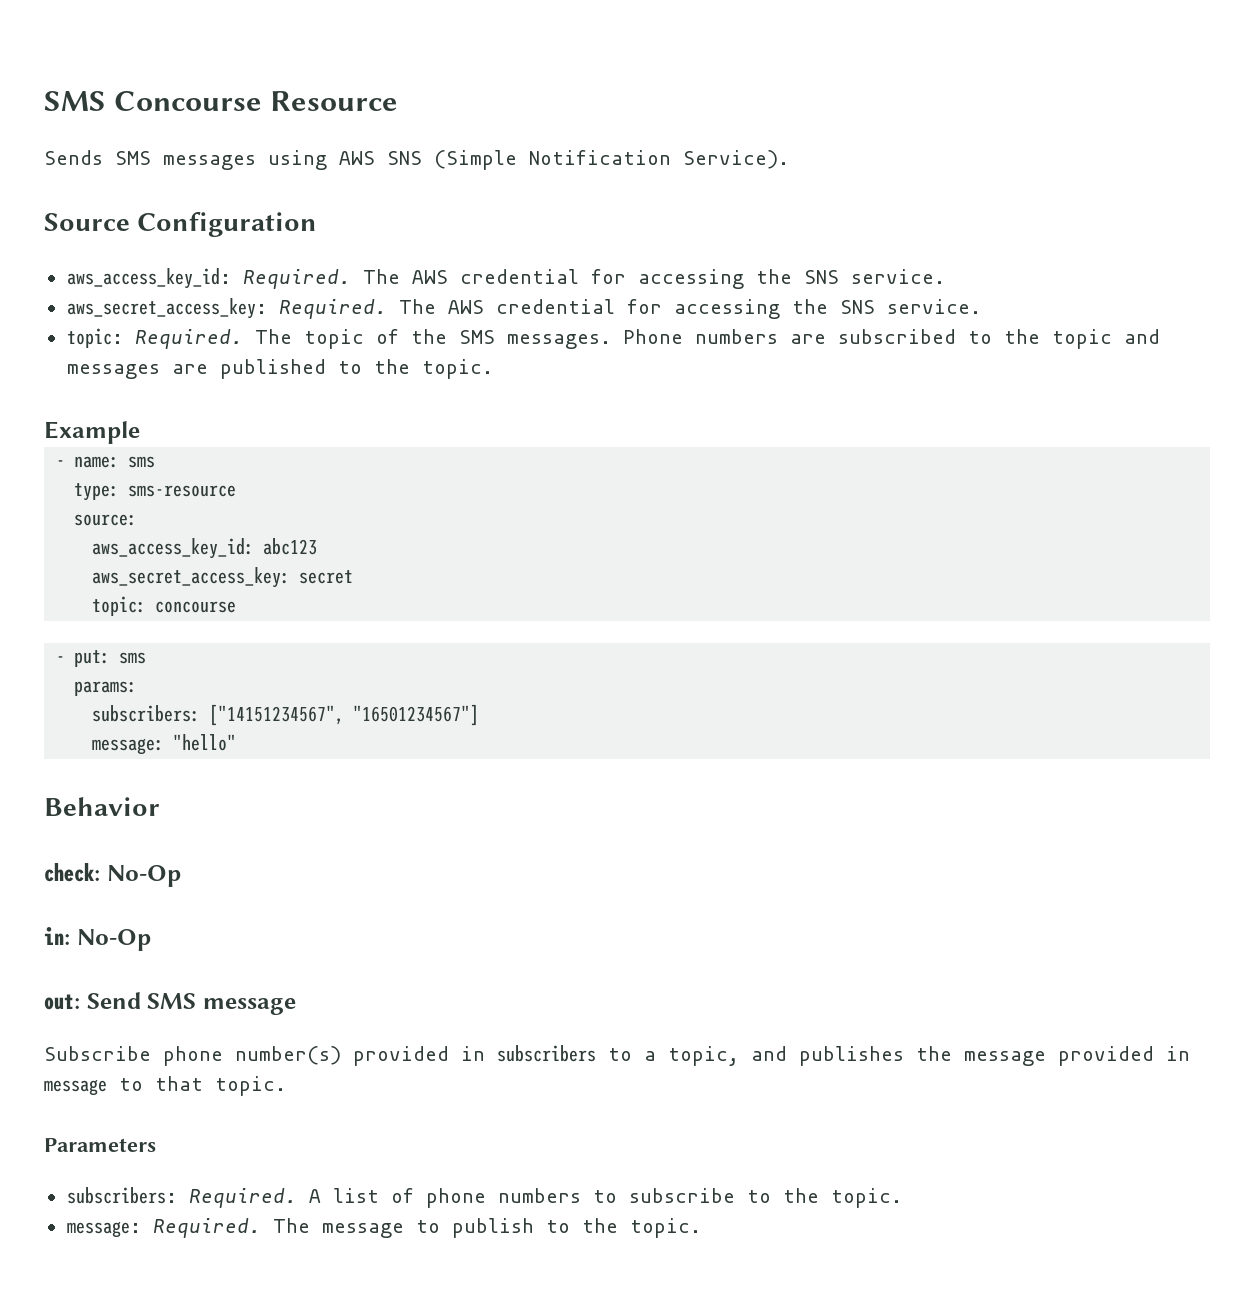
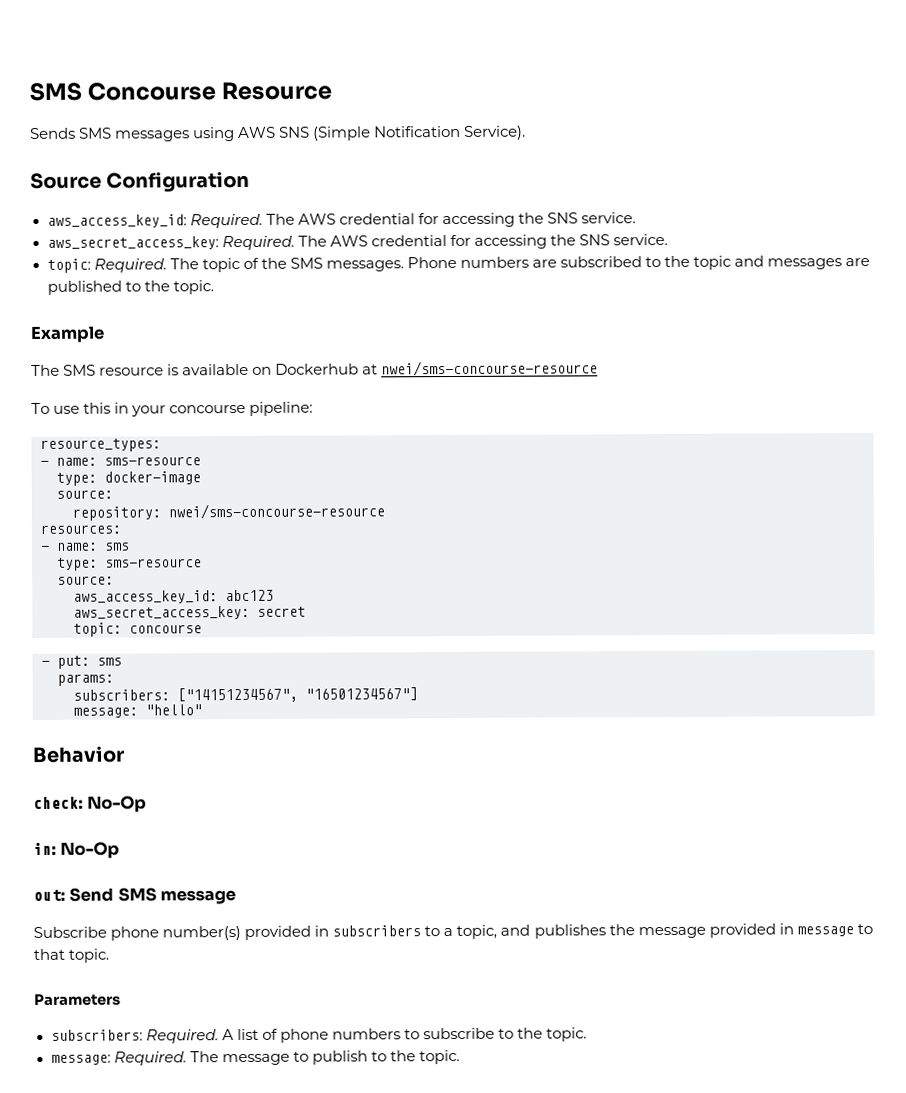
+ The SMS resource is available on Dockerhub at nwei/sms-concourse-resource
+ To use this in your concourse pipeline:
+ resource_types:
+ - name: sms-resource
+ type: docker-image
+ source:
+ repository: nwei/sms-concourse-resource
+ resources:

